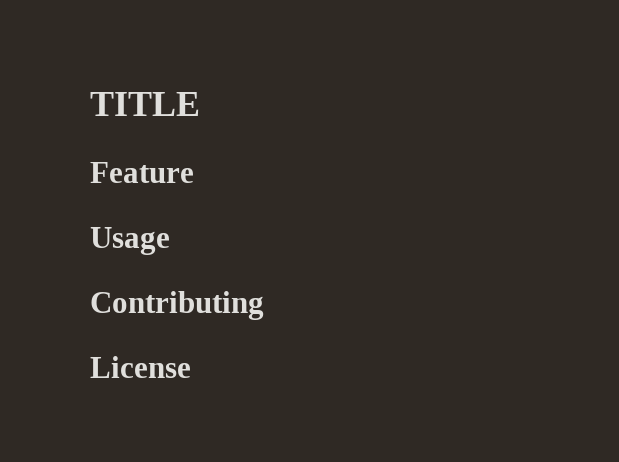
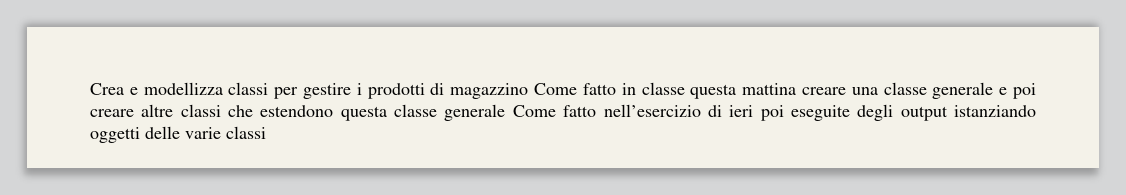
- TITLE
- Feature
- Usage
- Contributing
- License
+ Crea e modellizza classi per gestire i prodotti di magazzino Come fatto in classe questa mattina creare una classe generale e poi creare altre classi che estendono questa classe generale Come fatto nell’esercizio di ieri poi eseguite degli output istanziando oggetti delle varie classi

